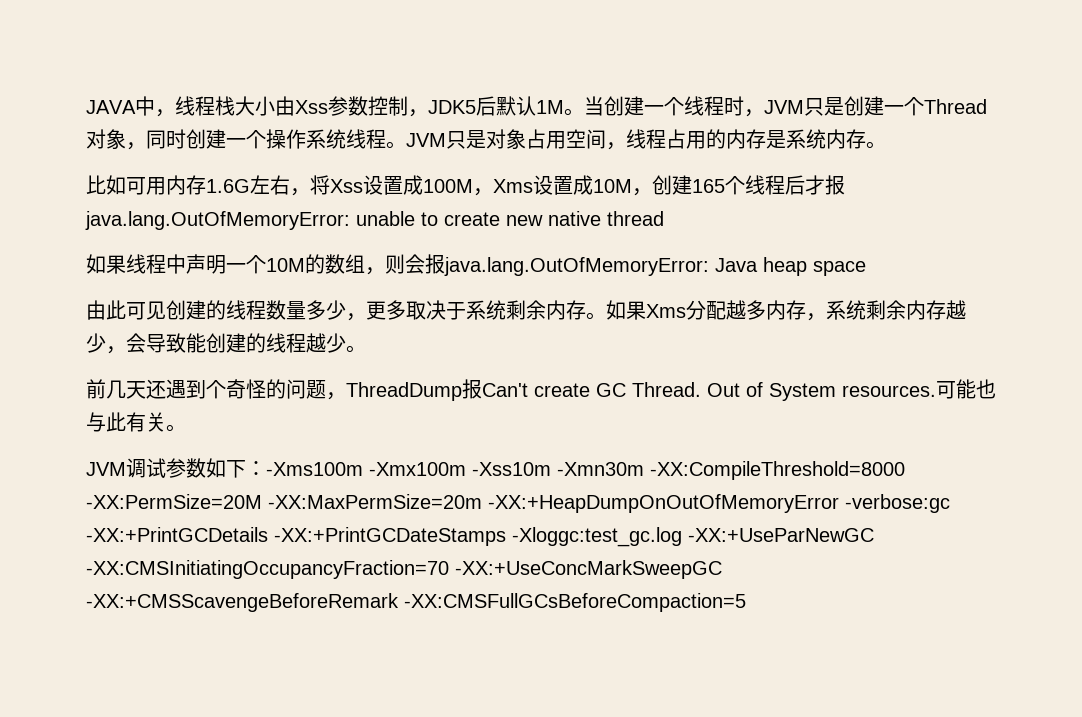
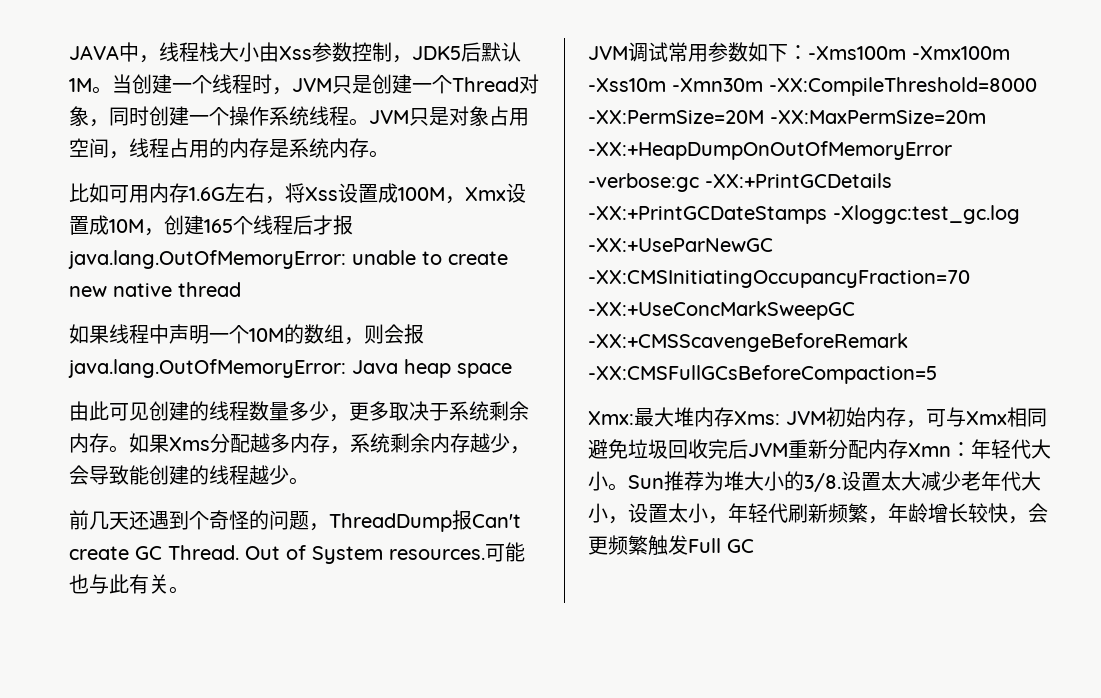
- 比如可用内存1.6G左右，将Xss设置成100M，Xms设置成10M，创建165个线程后才报java.lang.OutOfMemoryError: unable to create new native thread
+ 比如可用内存1.6G左右，将Xss设置成100M，Xmx设置成10M，创建165个线程后才报java.lang.OutOfMemoryError: unable to create new native thread
- JVM调试参数如下：-Xms100m -Xmx100m -Xss10m -Xmn30m -XX:CompileThreshold=8000 -XX:PermSize=20M -XX:MaxPermSize=20m -XX:+HeapDumpOnOutOfMemoryError -verbose:gc -XX:+PrintGCDetails -XX:+PrintGCDateStamps -Xloggc:test_gc.log -XX:+UseParNewGC -XX:CMSInitiatingOccupancyFraction=70 -XX:+UseConcMarkSweepGC -XX:+CMSScavengeBeforeRemark -XX:CMSFullGCsBeforeCompaction=5
+ JVM调试常用参数如下：-Xms100m -Xmx100m -Xss10m -Xmn30m -XX:CompileThreshold=8000 -XX:PermSize=20M -XX:MaxPermSize=20m -XX:+HeapDumpOnOutOfMemoryError -verbose:gc -XX:+PrintGCDetails -XX:+PrintGCDateStamps -Xloggc:test_gc.log -XX:+UseParNewGC -XX:CMSInitiatingOccupancyFraction=70 -XX:+UseConcMarkSweepGC -XX:+CMSScavengeBeforeRemark -XX:CMSFullGCsBeforeCompaction=5
+ Xmx:最大堆内存Xms: JVM初始内存，可与Xmx相同避免垃圾回收完后JVM重新分配内存Xmn：年轻代大小。Sun推荐为堆大小的3/8.设置太大减少老年代大小，设置太小，年轻代刷新频繁，年龄增长较快，会更频繁触发Full GC

